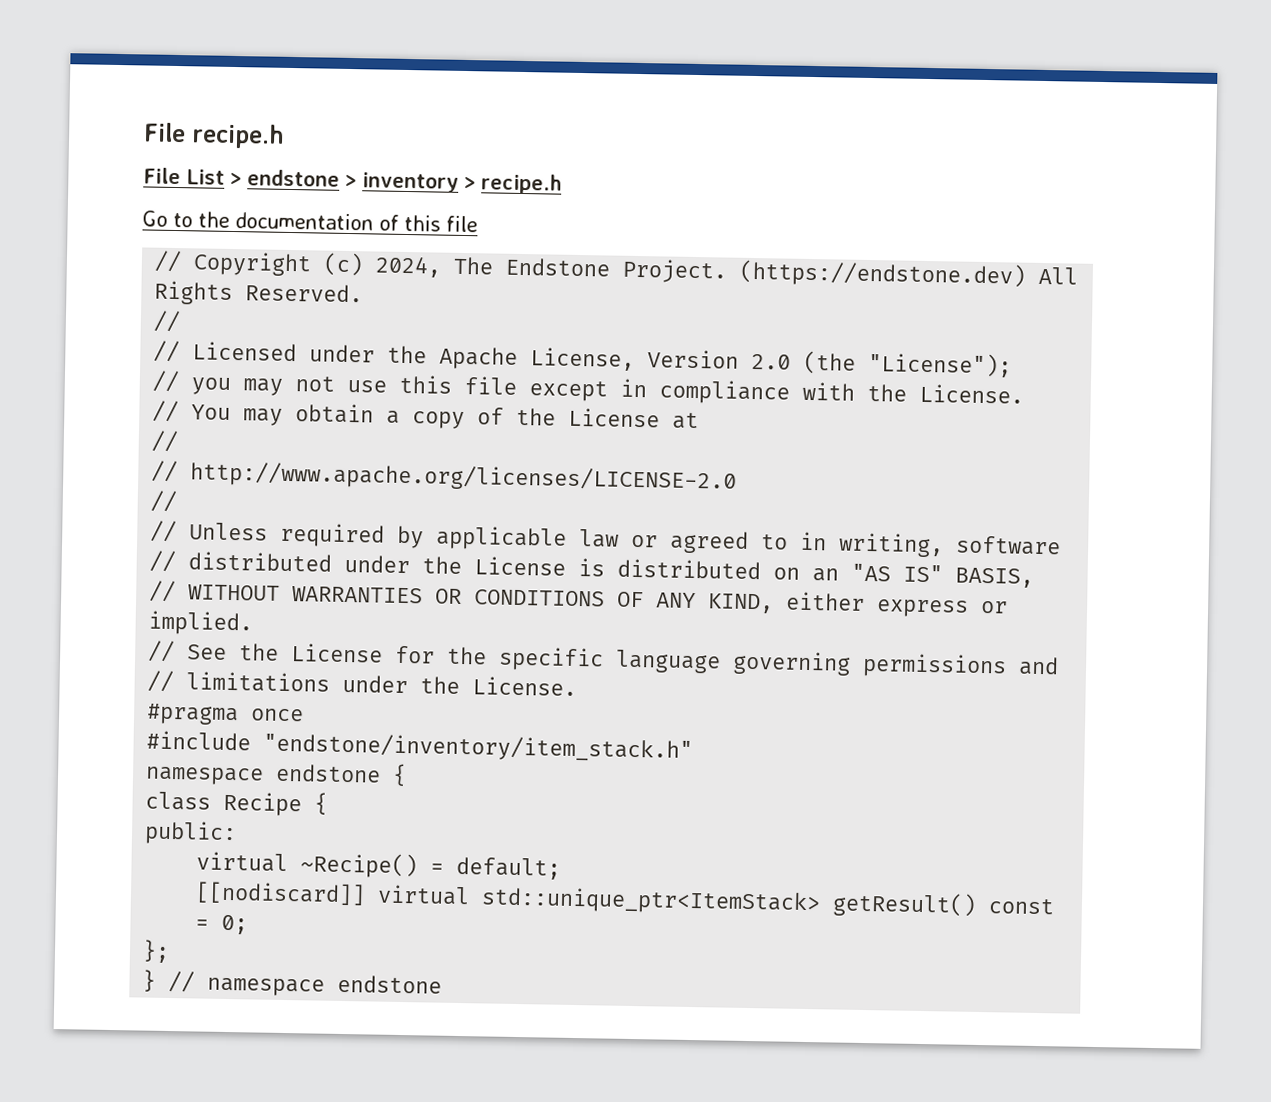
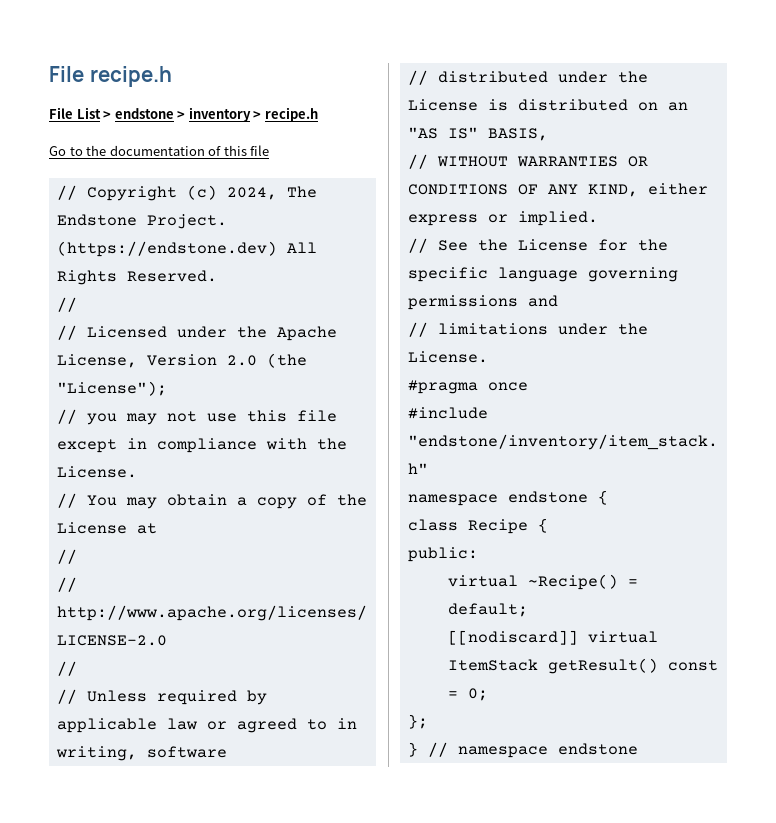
- [[nodiscard]] virtual std::unique_ptr<ItemStack> getResult() const = 0;
+ [[nodiscard]] virtual ItemStack getResult() const = 0;

